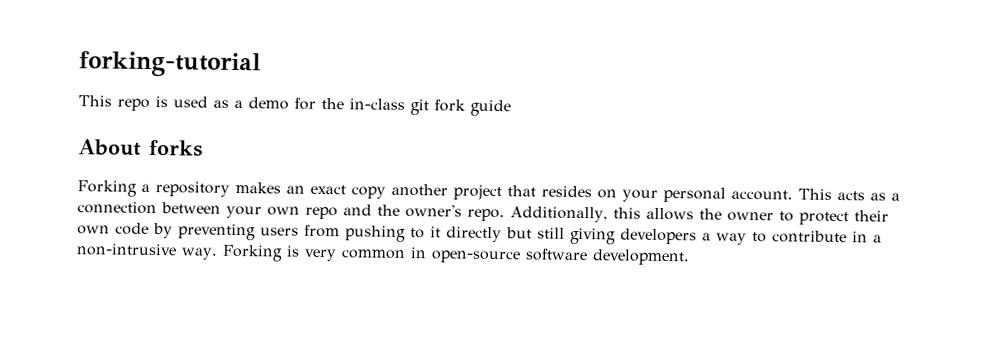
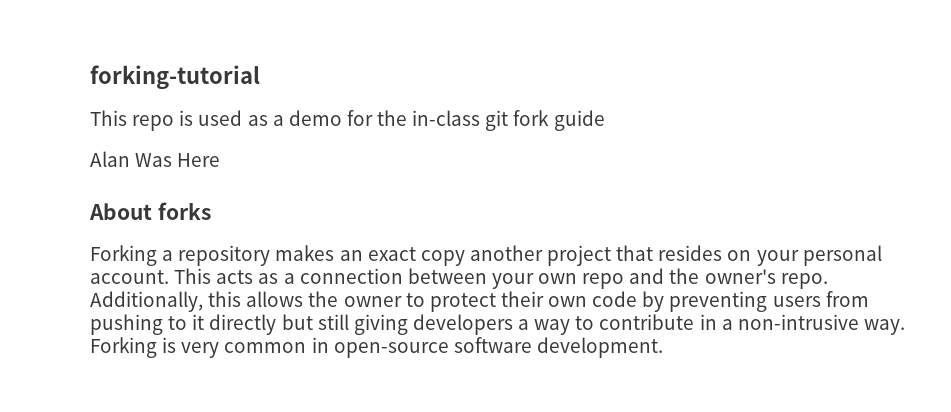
+ Alan Was Here

